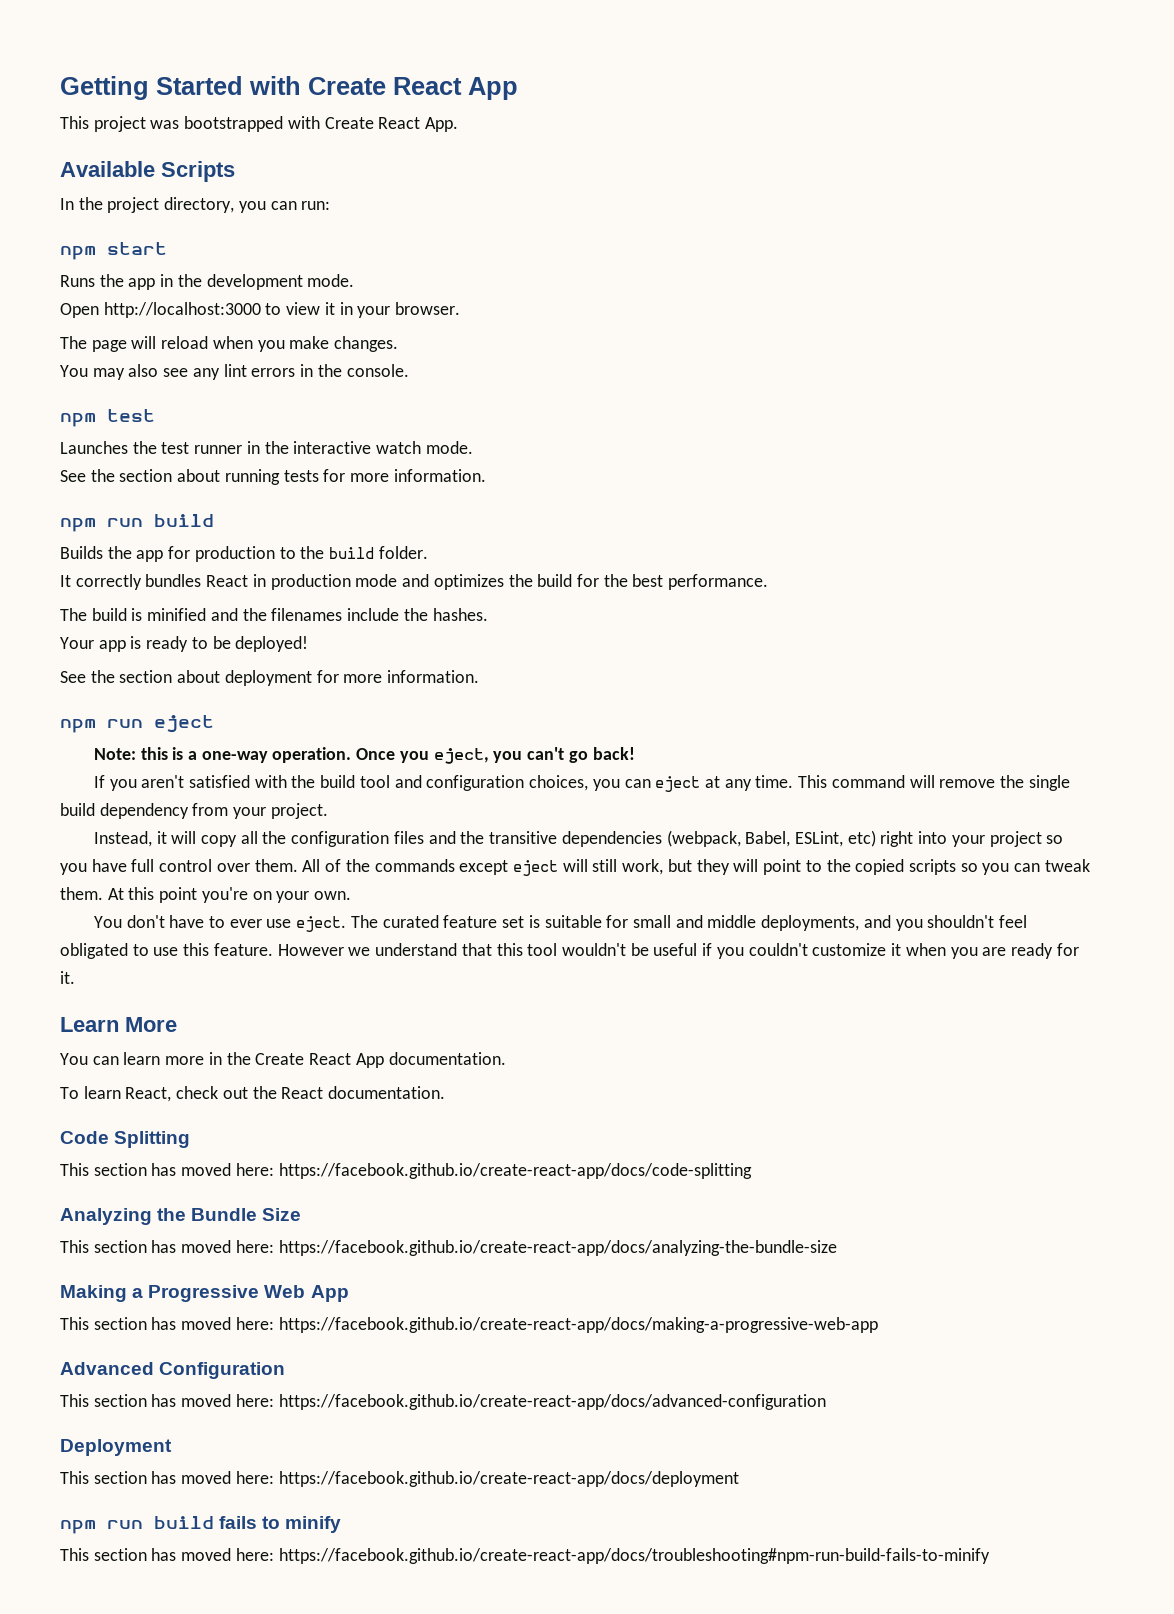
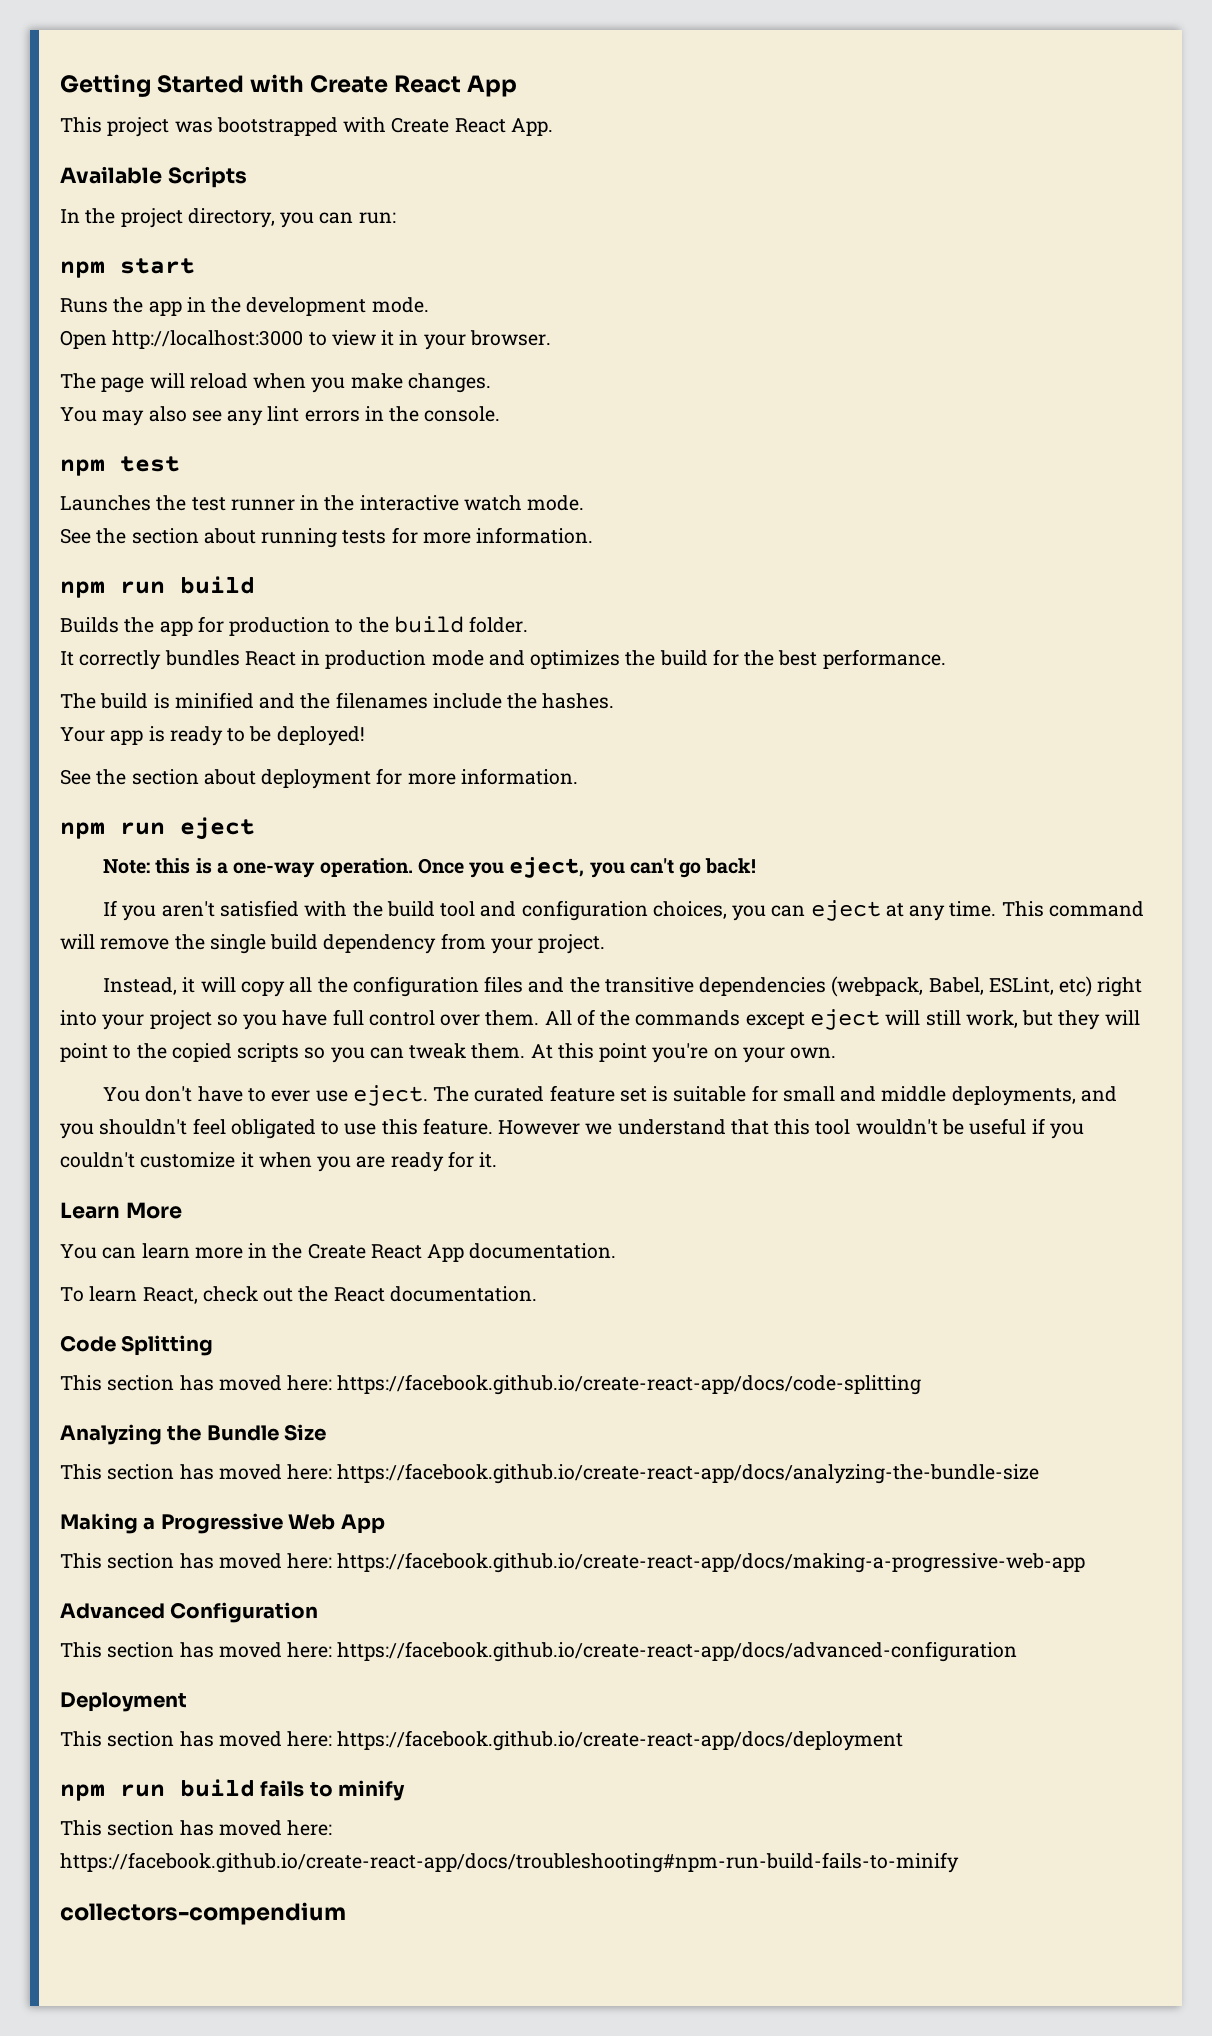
+ collectors-compendium

